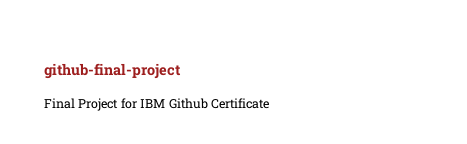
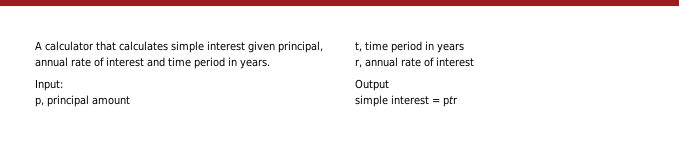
- github-final-project
- Final Project for IBM Github Certificate
+ A calculator that calculates simple interest given principal, annual rate of interest and time period in years.
+ Input:
+ p, principal amount
+ t, time period in years
+ r, annual rate of interest
+ Output
+ simple interest = ptr

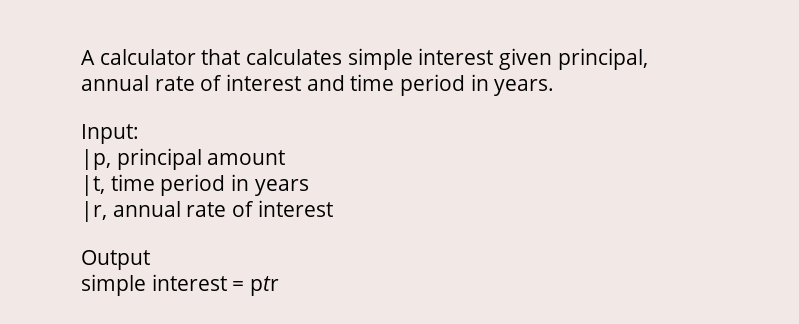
- p, principal amount
+ |p, principal amount
- t, time period in years
+ |t, time period in years
- r, annual rate of interest
+ |r, annual rate of interest

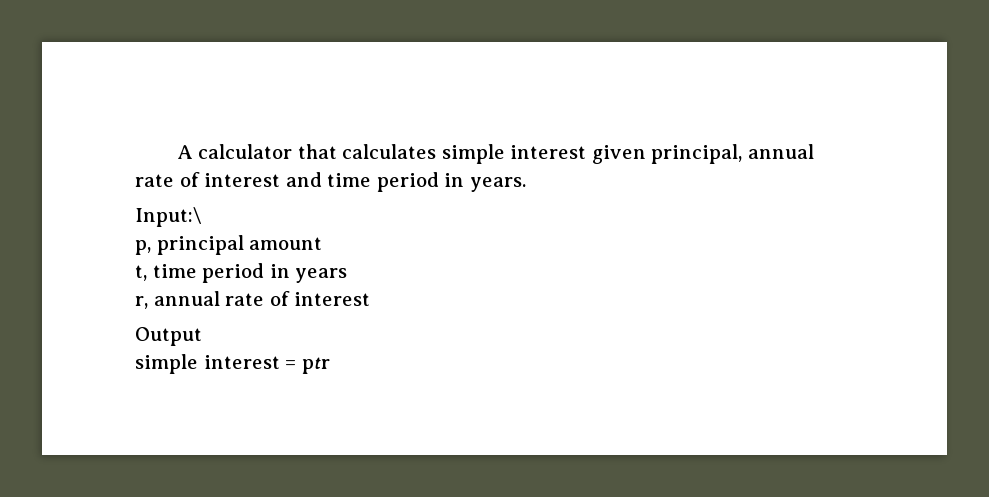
- Input:
- |p, principal amount
+ Input:\
+ p, principal amount
- |t, time period in years
+ t, time period in years
- |r, annual rate of interest
+ r, annual rate of interest

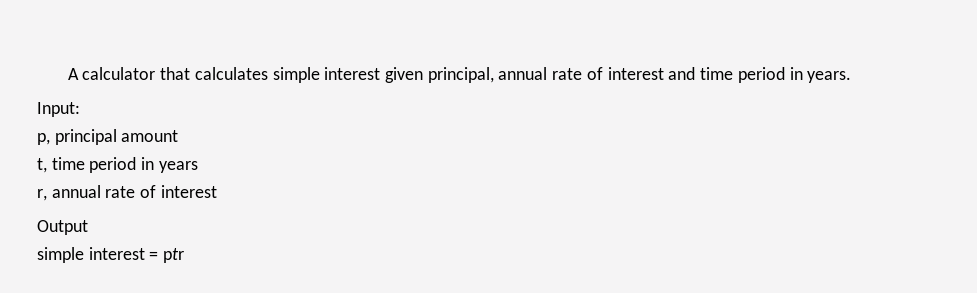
- Input:\
+ Input:

